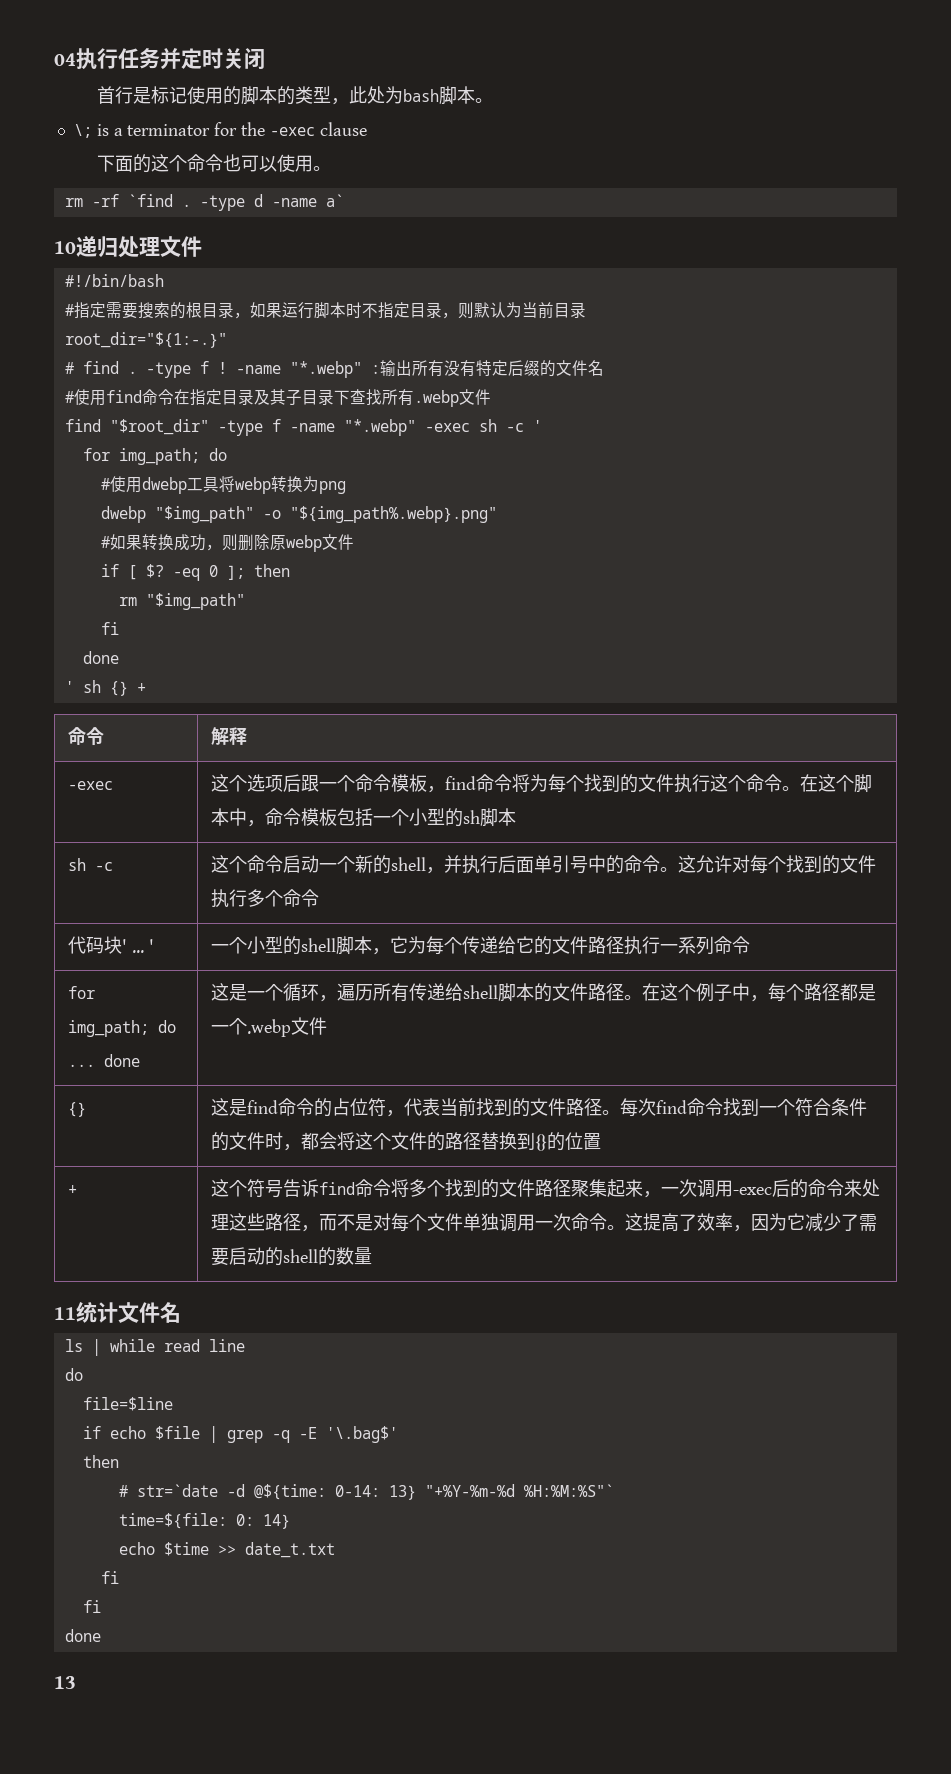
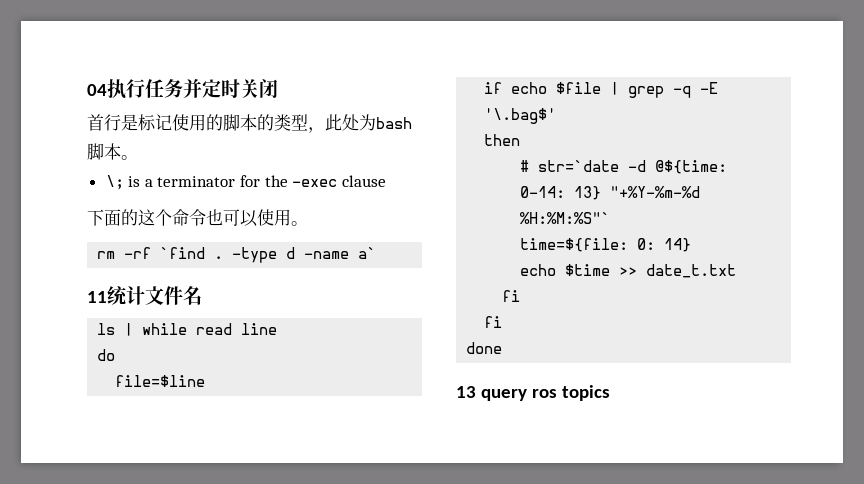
- 10递归处理文件
- #!/bin/bash
- #指定需要搜索的根目录，如果运行脚本时不指定目录，则默认为当前目录
- root_dir="${1:-.}"
- # find . -type f ! -name "*.webp" :输出所有没有特定后缀的文件名
- #使用find命令在指定目录及其子目录下查找所有.webp文件
- find "$root_dir" -type f -name "*.webp" -exec sh -c '
- for img_path; do
- #使用dwebp工具将webp转换为png
- dwebp "$img_path" -o "${img_path%.webp}.png"
- #如果转换成功，则删除原webp文件
- if [ $? -eq 0 ]; then
- rm "$img_path"
- fi
- done
- ' sh {} +
- 命令 | 解释
- -exec | 这个选项后跟一个命令模板，find命令将为每个找到的文件执行这个命令。在这个脚本中，命令模板包括一个小型的sh脚本
- sh -c | 这个命令启动一个新的shell，并执行后面单引号中的命令。这允许对每个找到的文件执行多个命令
- 代码块' ... ' | 一个小型的shell脚本，它为每个传递给它的文件路径执行一系列命令
- for img_path; do ... done | 这是一个循环，遍历所有传递给shell脚本的文件路径。在这个例子中，每个路径都是一个.webp文件
- {} | 这是find命令的占位符，代表当前找到的文件路径。每次find命令找到一个符合条件的文件时，都会将这个文件的路径替换到{}的位置
- + | 这个符号告诉find命令将多个找到的文件路径聚集起来，一次调用-exec后的命令来处理这些路径，而不是对每个文件单独调用一次命令。这提高了效率，因为它减少了需要启动的shell的数量
- 13
+ 13 query ros topics

